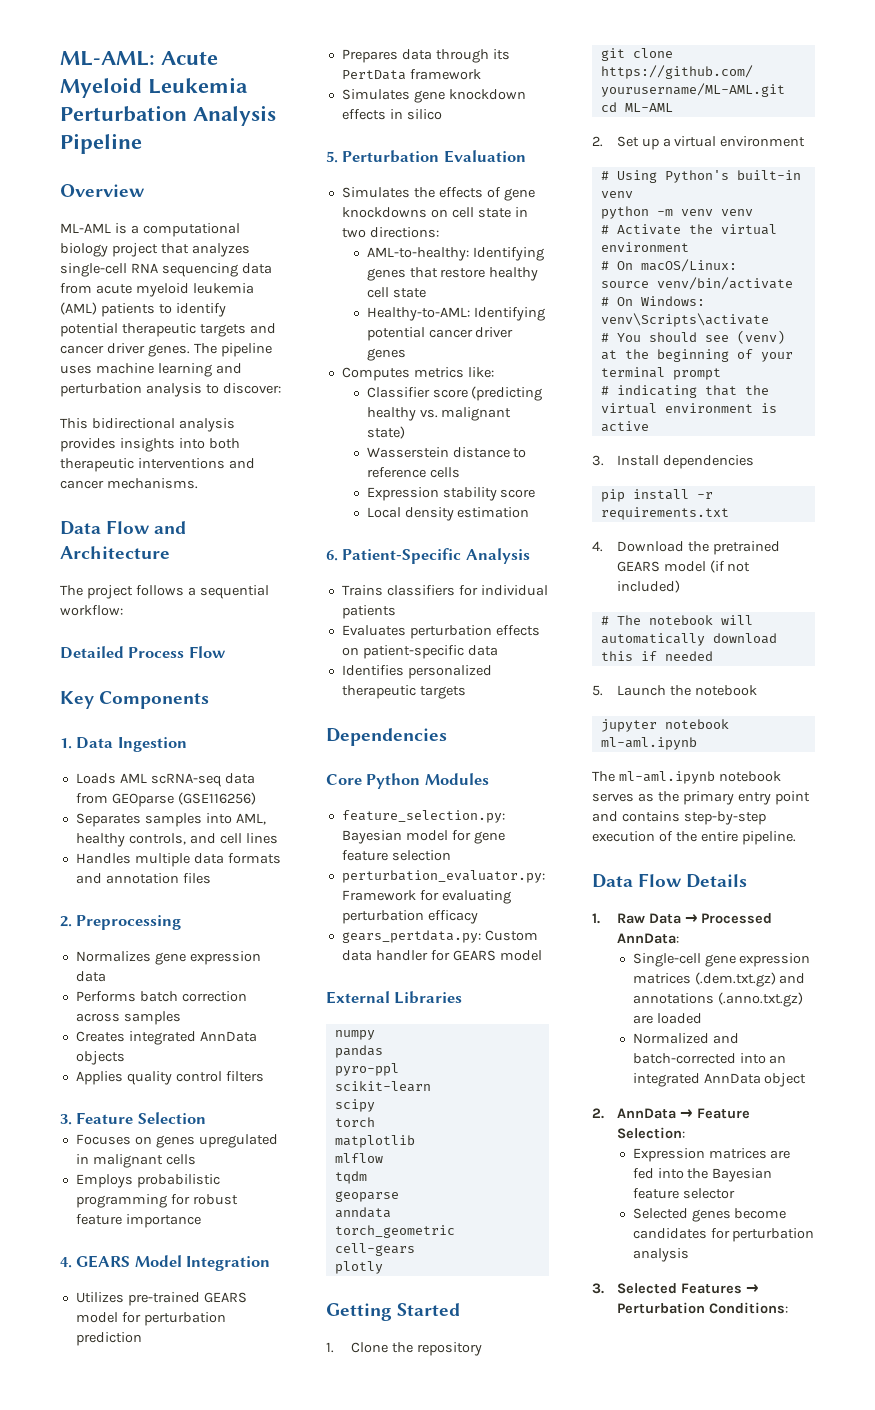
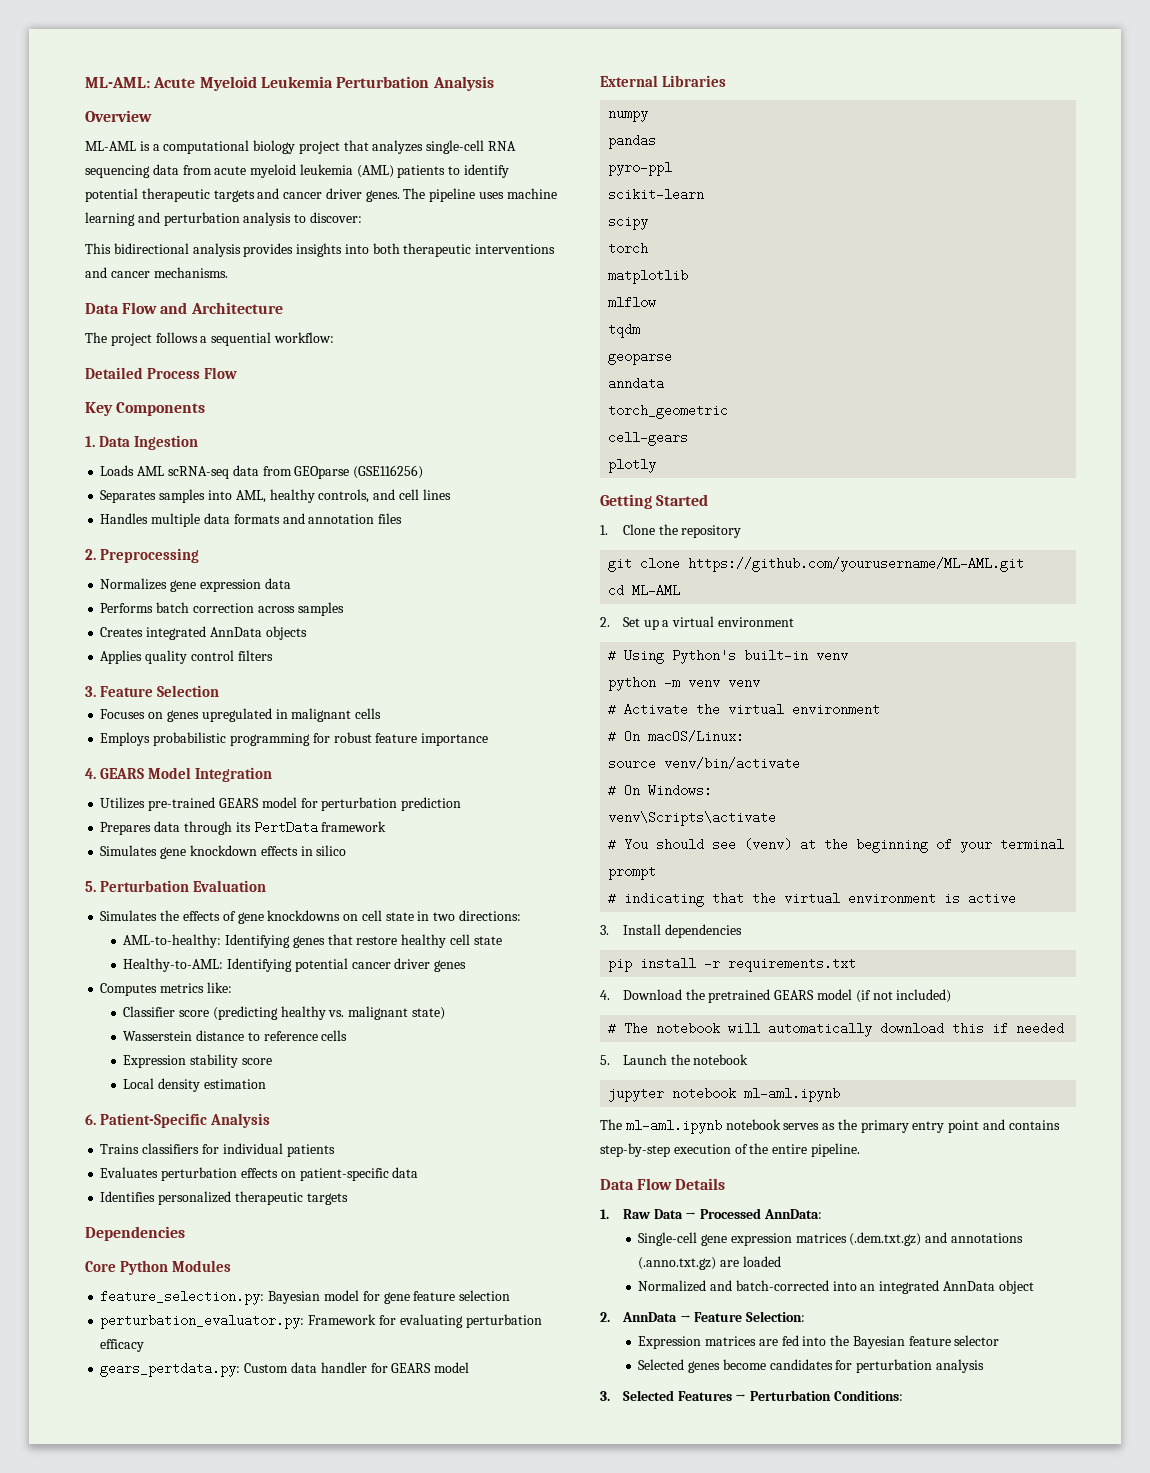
- ML-AML: Acute Myeloid Leukemia Perturbation Analysis Pipeline
+ ML-AML: Acute Myeloid Leukemia Perturbation Analysis

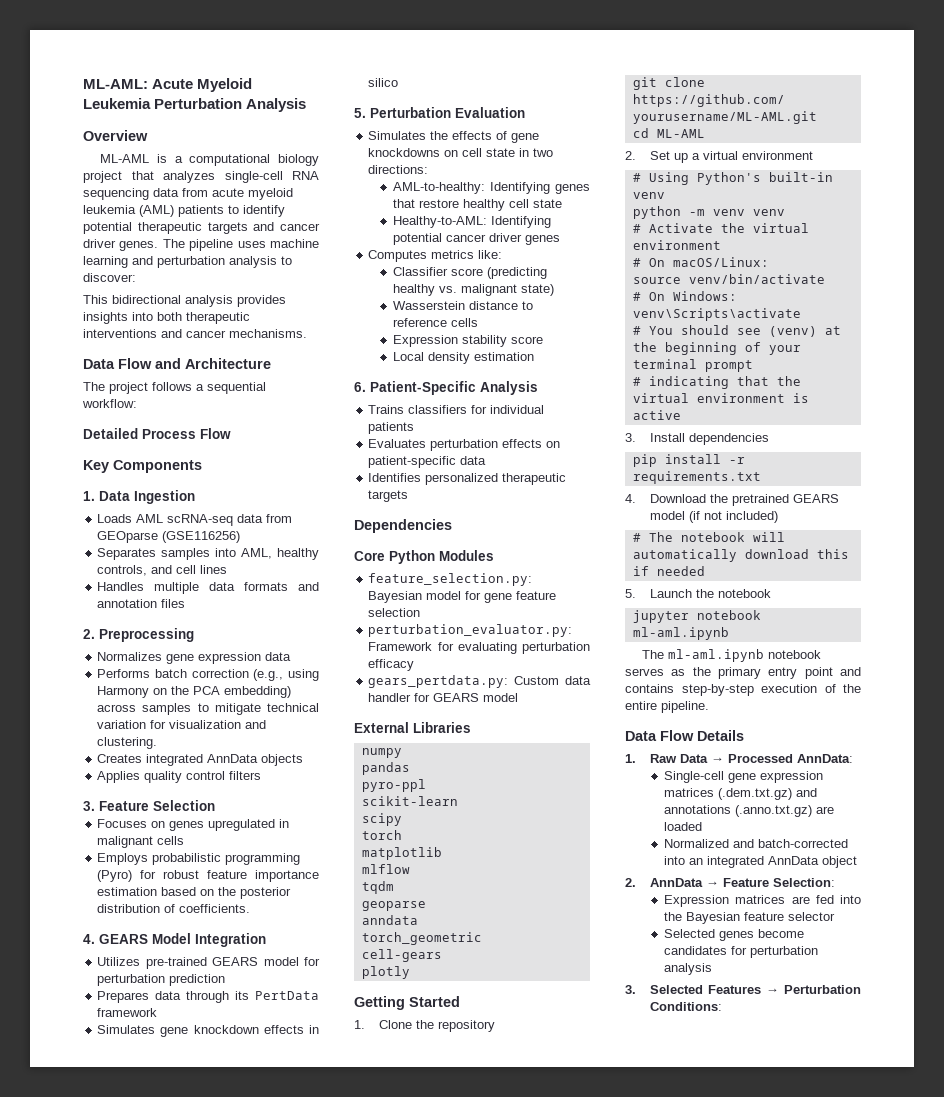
- Performs batch correction across samples
+ Performs batch correction (e.g., using Harmony on the PCA embedding) across samples to mitigate technical variation for visualization and clustering.
- Employs probabilistic programming for robust feature importance
+ Employs probabilistic programming (Pyro) for robust feature importance estimation based on the posterior distribution of coefficients.

